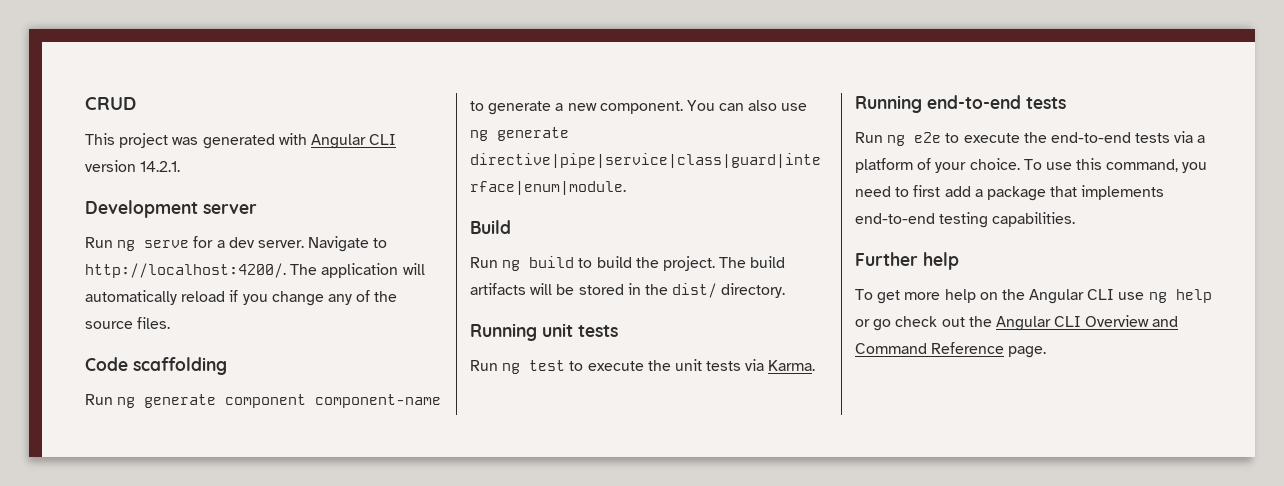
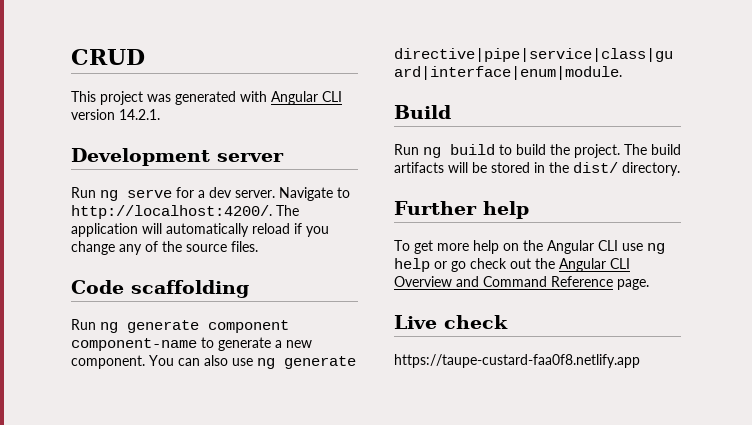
- Running unit tests
- Run ng test to execute the unit tests via Karma.
- Running end-to-end tests
- Run ng e2e to execute the end-to-end tests via a platform of your choice. To use this command, you need to first add a package that implements end-to-end testing capabilities.
+ Live check
+ https://taupe-custard-faa0f8.netlify.app

